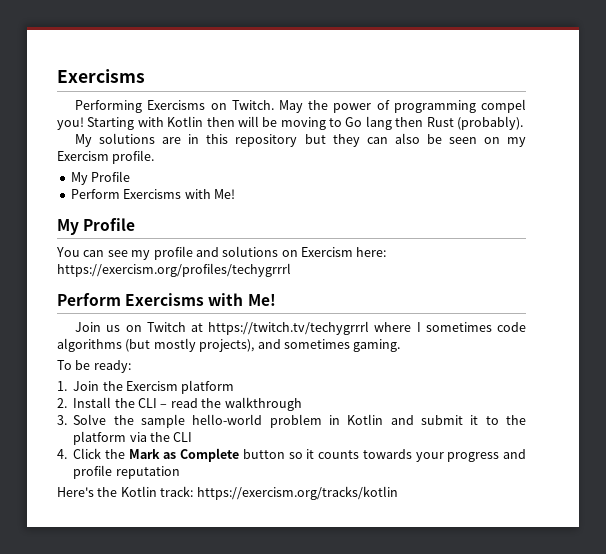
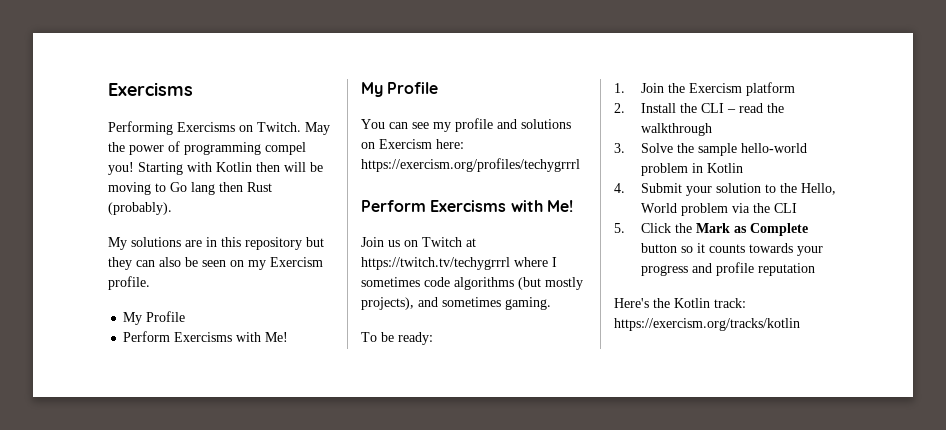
- 3. Solve the sample hello-world problem in Kotlin and submit it to the platform via the CLI
+ 3. Solve the sample hello-world problem in Kotlin
+ 4. Submit your solution to the Hello, World problem via the CLI
- 4. Click the Mark as Complete button so it counts towards your progress and profile reputation
+ 5. Click the Mark as Complete button so it counts towards your progress and profile reputation

